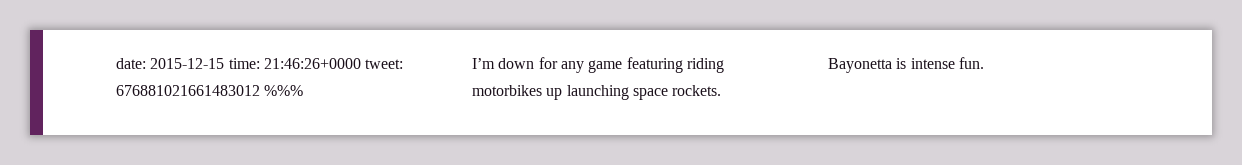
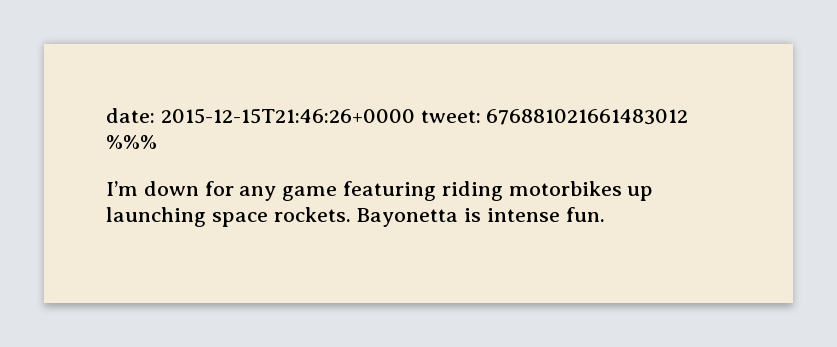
- date: 2015-12-15 time: 21:46:26+0000 tweet: 676881021661483012 %%%
+ date: 2015-12-15T21:46:26+0000 tweet: 676881021661483012 %%%

